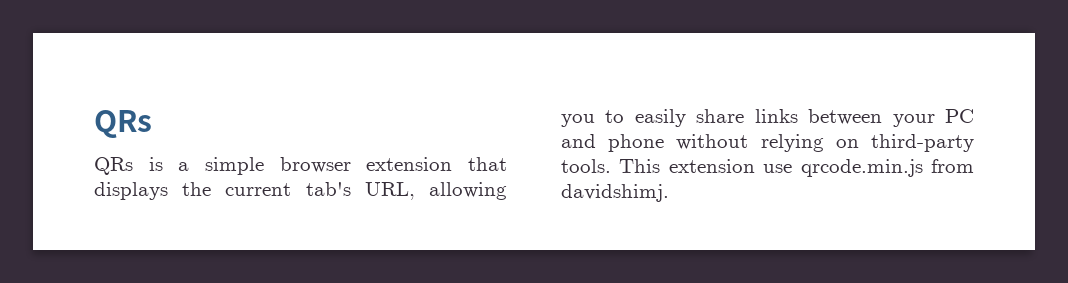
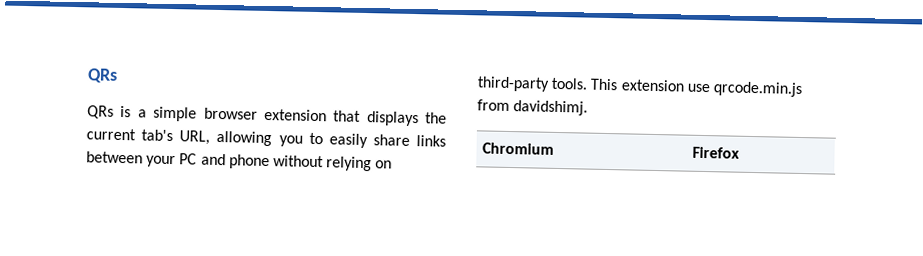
+ Chromium | Firefox

